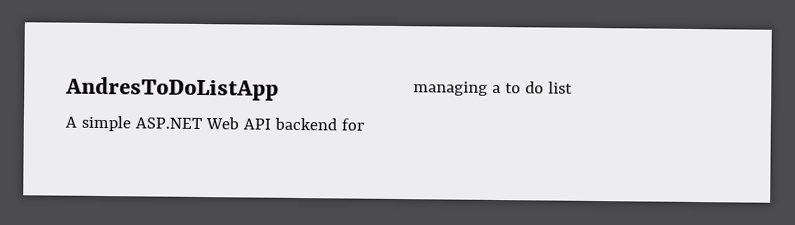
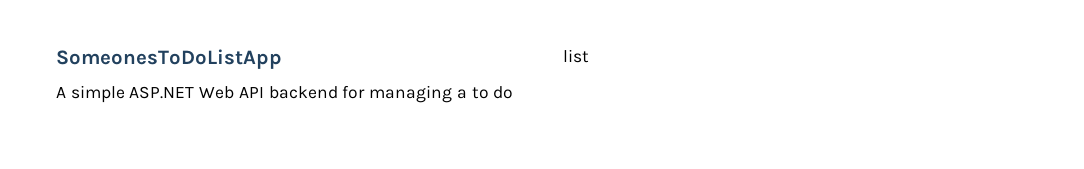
- AndresToDoListApp
+ SomeonesToDoListApp

